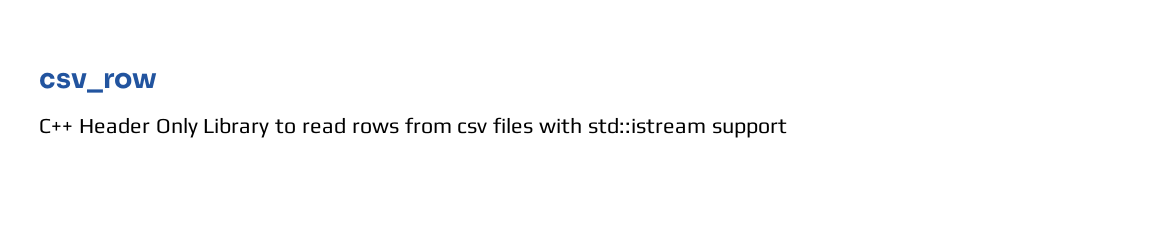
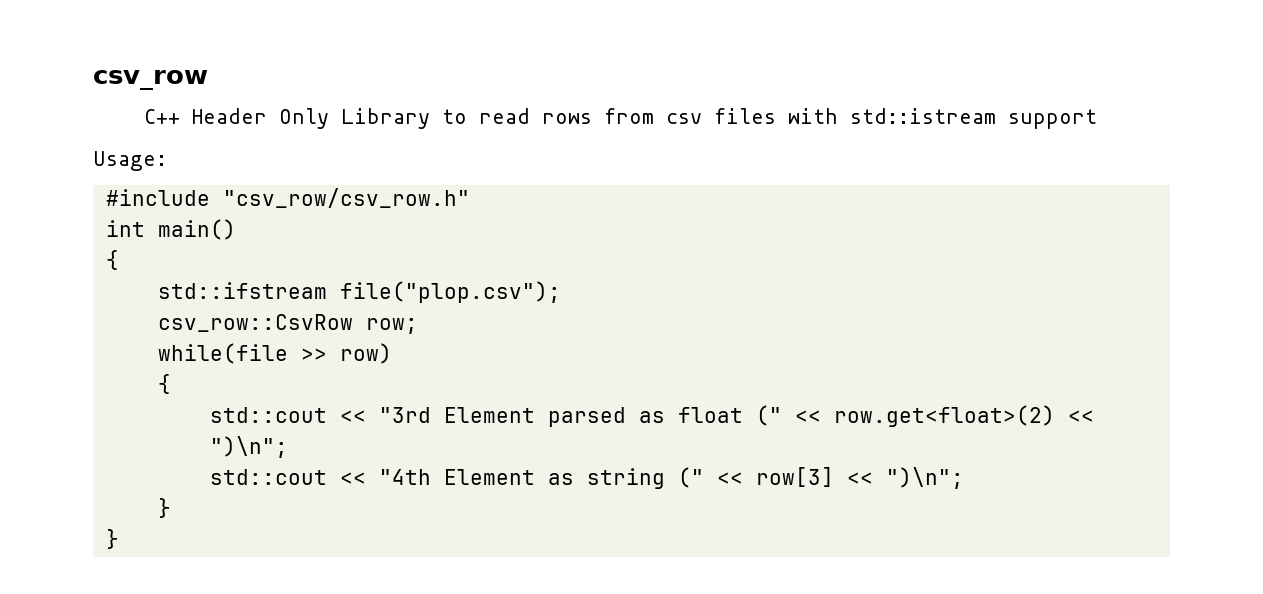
+ Usage:
+ #include "csv_row/csv_row.h"
+ int main()
+ {
+ std::ifstream file("plop.csv");
+ csv_row::CsvRow row;
+ while(file >> row)
+ {
+ std::cout << "3rd Element parsed as float (" << row.get<float>(2) << ")\n";
+ std::cout << "4th Element as string (" << row[3] << ")\n";
+ }
+ }

